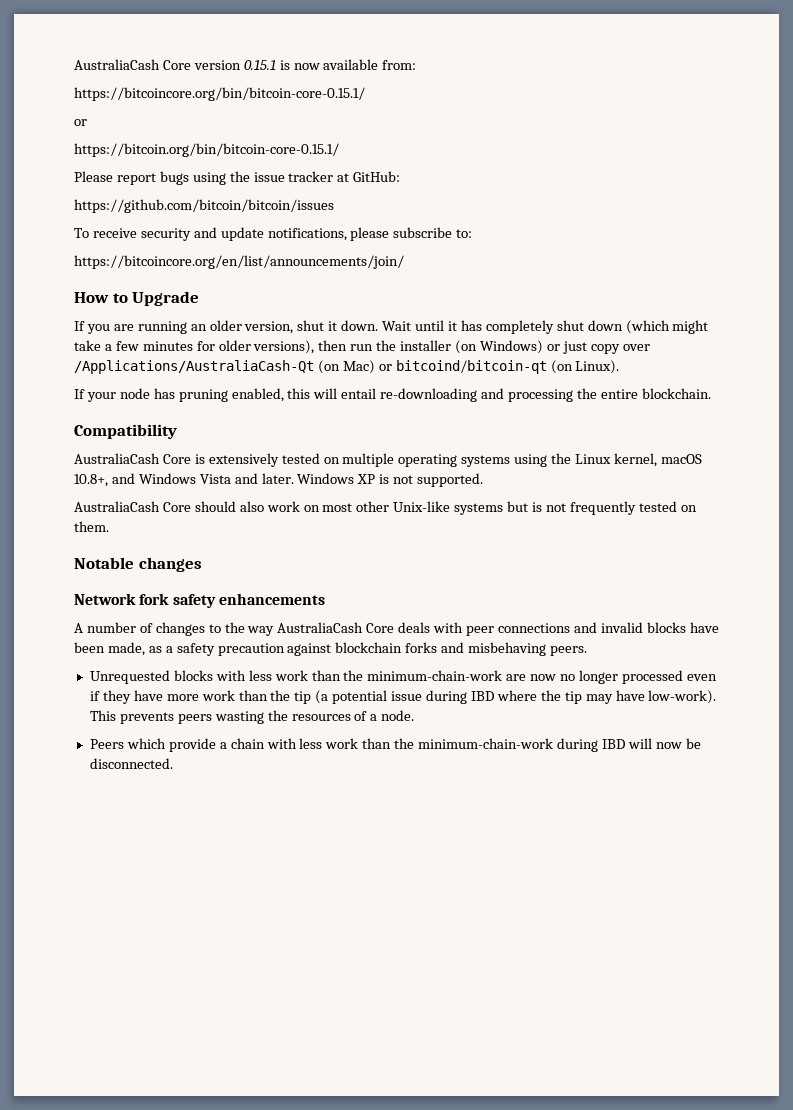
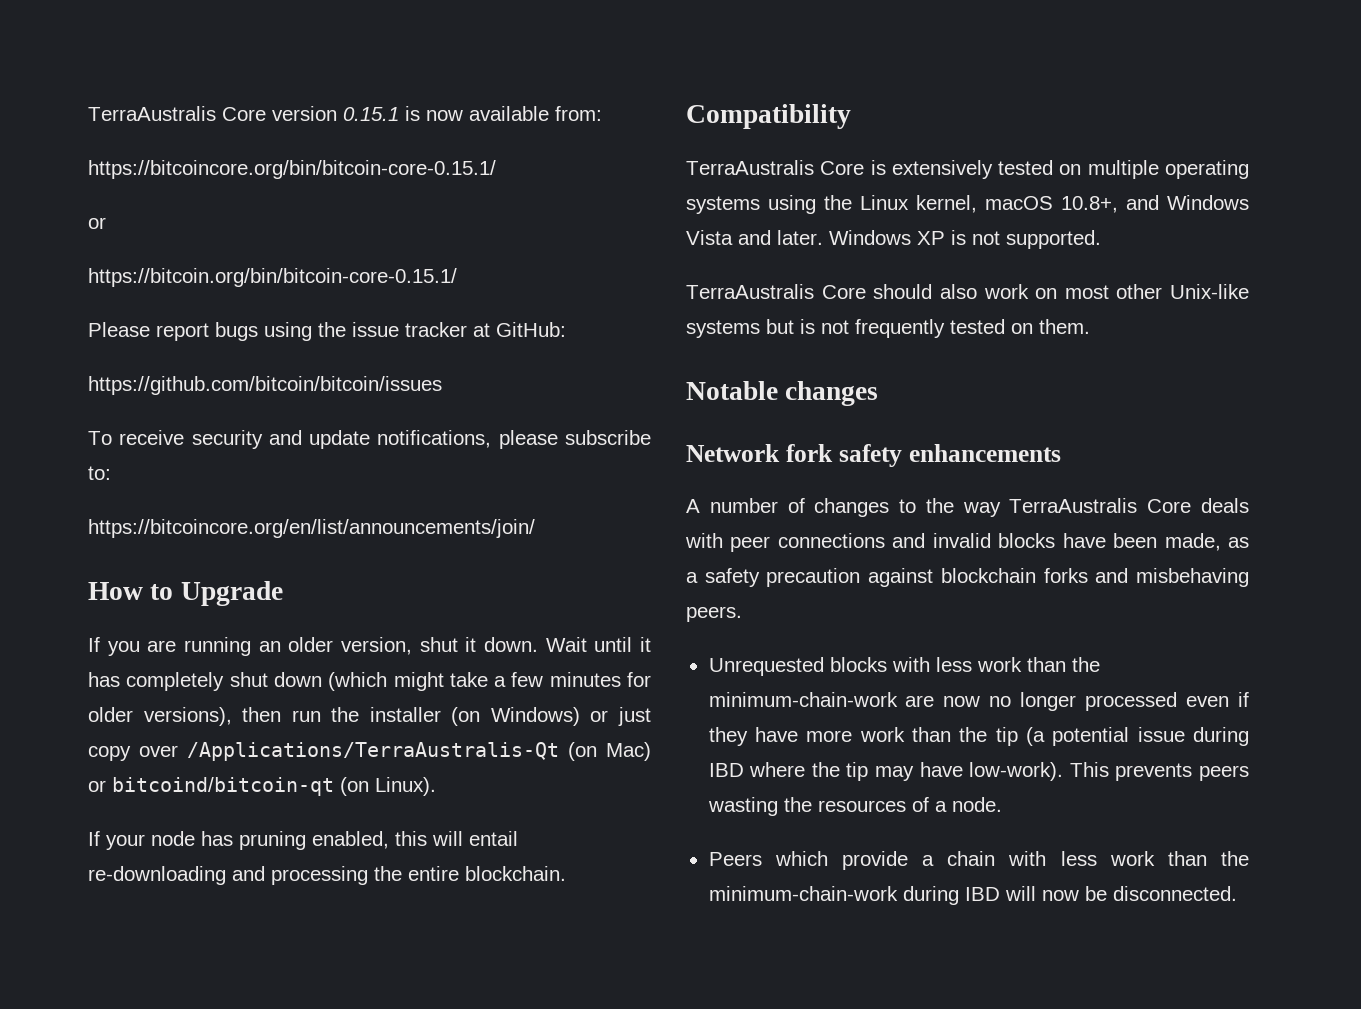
- AustraliaCash Core version 0.15.1 is now available from:
+ TerraAustralis Core version 0.15.1 is now available from:
- Wait until it has completely shut down (which might take a few minutes for older versions), then run the installer (on Windows) or just copy over /Applications/AustraliaCash-Qt (on Mac) or bitcoind/bitcoin-qt (on Linux).
+ Wait until it has completely shut down (which might take a few minutes for older versions), then run the installer (on Windows) or just copy over /Applications/TerraAustralis-Qt (on Mac) or bitcoind/bitcoin-qt (on Linux).
- AustraliaCash Core is extensively tested on multiple operating systems using the Linux kernel, macOS 10.8+, and Windows Vista and later.
+ TerraAustralis Core is extensively tested on multiple operating systems using the Linux kernel, macOS 10.8+, and Windows Vista and later.
- AustraliaCash Core should also work on most other Unix-like systems but is not frequently tested on them.
+ TerraAustralis Core should also work on most other Unix-like systems but is not frequently tested on them.
- A number of changes to the way AustraliaCash Core deals with peer connections and invalid blocks have been made, as a safety precaution against blockchain forks and misbehaving peers.
+ A number of changes to the way TerraAustralis Core deals with peer connections and invalid blocks have been made, as a safety precaution against blockchain forks and misbehaving peers.

